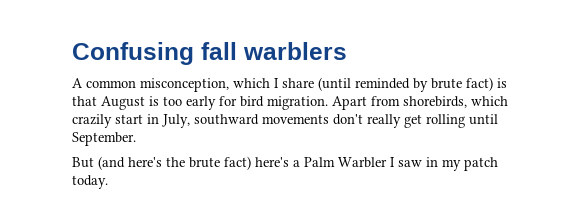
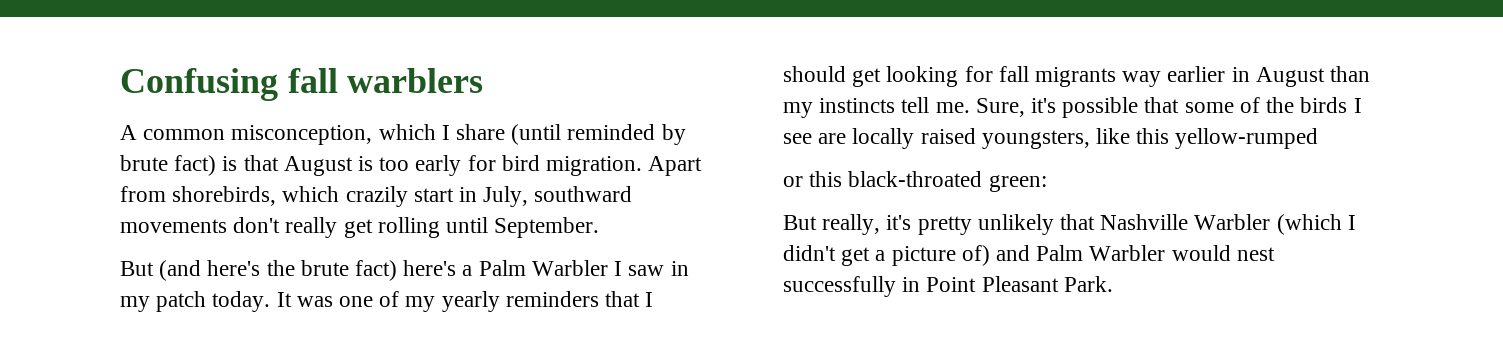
+ It was one of my yearly reminders that I should get looking for fall migrants way earlier in August than my instincts tell me. Sure, it's possible that some of the birds I see are locally raised youngsters, like this yellow-rumped
+ or this black-throated green:
+ But really, it's pretty unlikely that Nashville Warbler (which I didn't get a picture of) and Palm Warbler would nest successfully in Point Pleasant Park.

